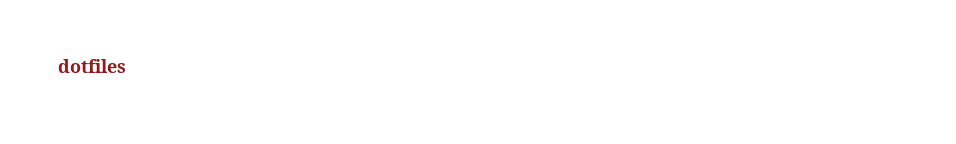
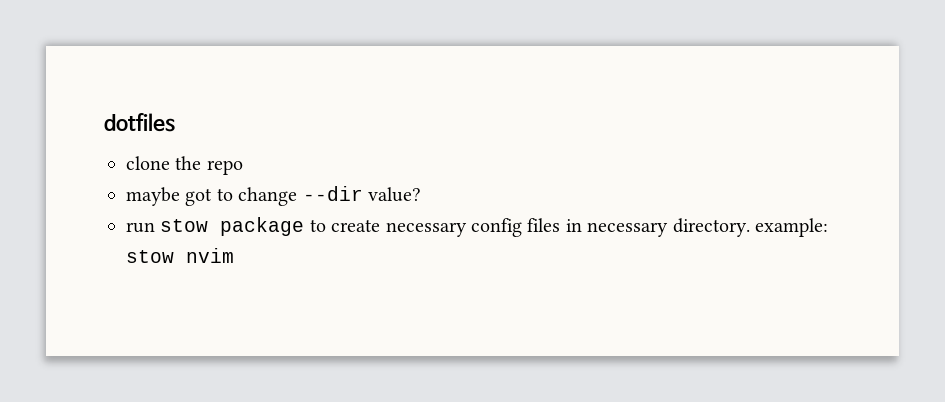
+ clone the repo
+ maybe got to change --dir value?
+ run stow package to create necessary config files in necessary directory. example: stow nvim

